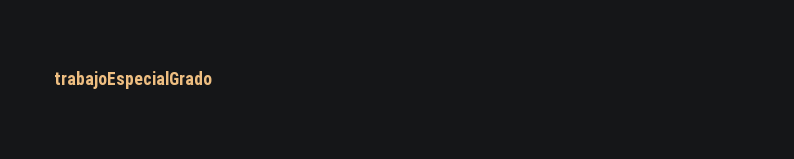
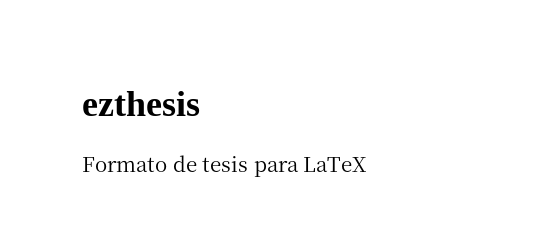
- trabajoEspecialGrado
+ ezthesis
+ Formato de tesis para LaTeX

